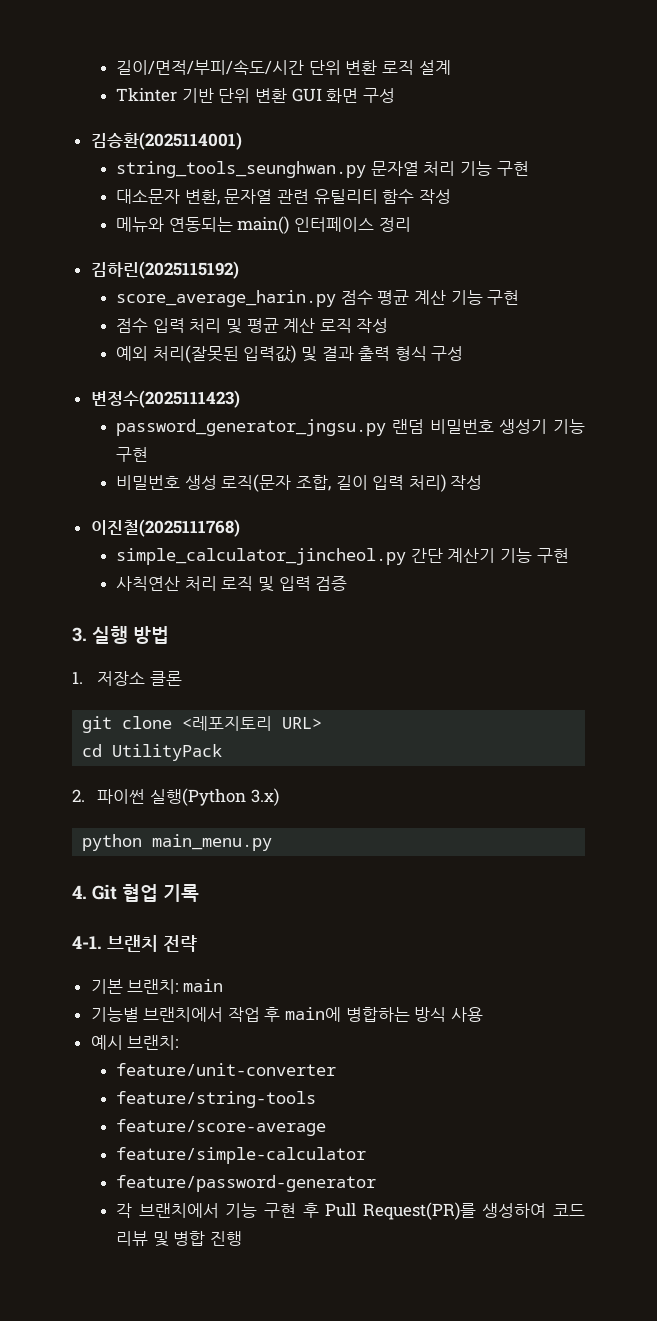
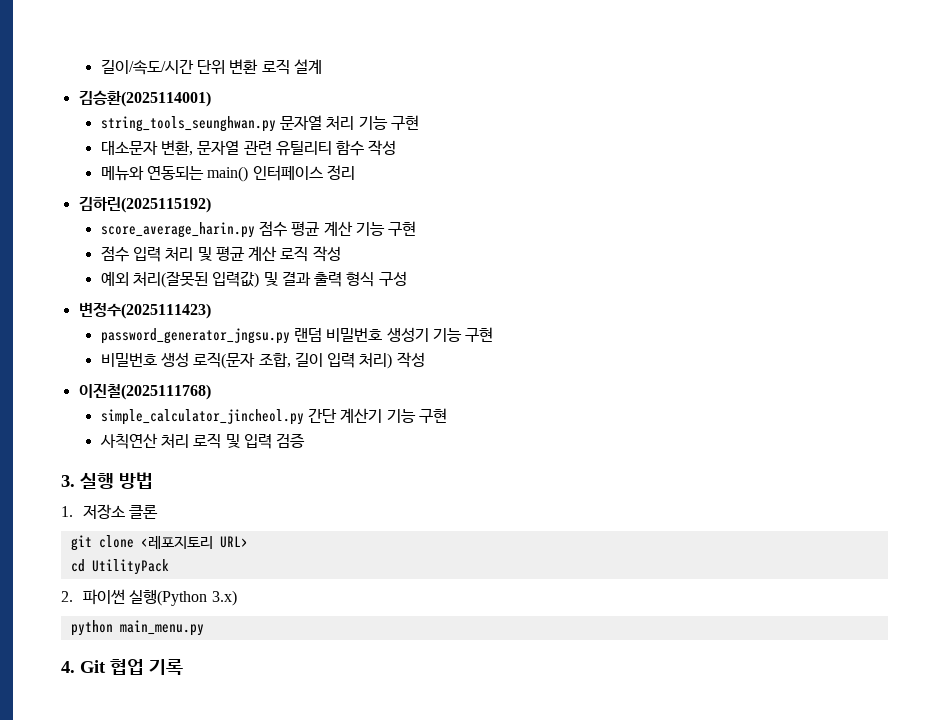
- 길이/면적/부피/속도/시간 단위 변환 로직 설계
+ 길이/속도/시간 단위 변환 로직 설계
- Tkinter 기반 단위 변환 GUI 화면 구성
- 4-1. 브랜치 전략
- 기본 브랜치: main
- 기능별 브랜치에서 작업 후 main에 병합하는 방식 사용
- 예시 브랜치:
- feature/unit-converter
- feature/string-tools
- feature/score-average
- feature/simple-calculator
- feature/password-generator
- 각 브랜치에서 기능 구현 후 Pull Request(PR)를 생성하여 코드 리뷰 및 병합 진행

